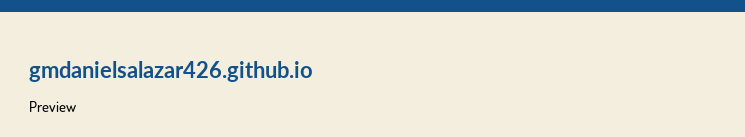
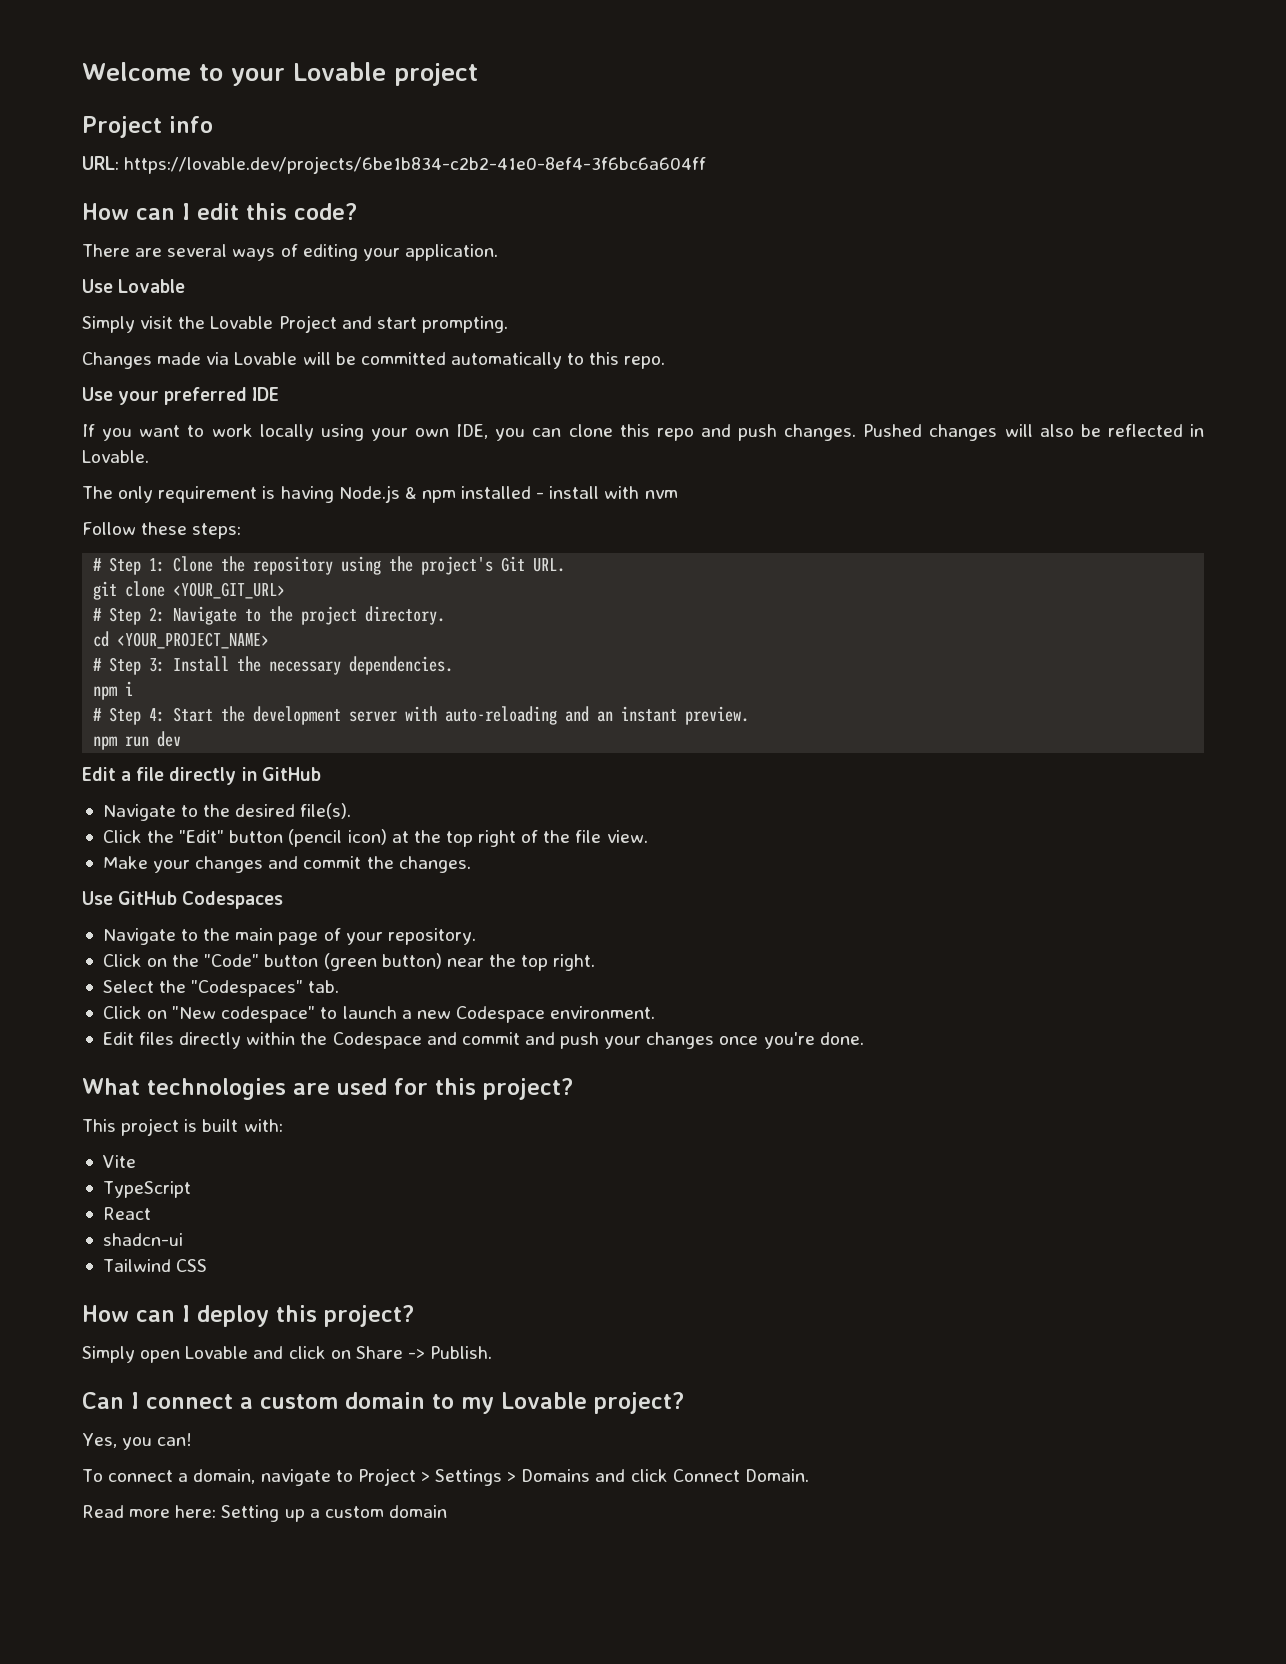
- gmdanielsalazar426.github.io
- Preview
+ Welcome to your Lovable project
+ Project info
+ URL: https://lovable.dev/projects/6be1b834-c2b2-41e0-8ef4-3f6bc6a604ff
+ How can I edit this code?
+ There are several ways of editing your application.
+ Use Lovable
+ Simply visit the Lovable Project and start prompting.
+ Changes made via Lovable will be committed automatically to this repo.
+ Use your preferred IDE
+ If you want to work locally using your own IDE, you can clone this repo and push changes. Pushed changes will also be reflected in Lovable.
+ The only requirement is having Node.js & npm installed - install with nvm
+ Follow these steps:
+ # Step 1: Clone the repository using the project's Git URL.
+ git clone <YOUR_GIT_URL>
+ # Step 2: Navigate to the project directory.
+ cd <YOUR_PROJECT_NAME>
+ # Step 3: Install the necessary dependencies.
+ npm i
+ # Step 4: Start the development server with auto-reloading and an instant preview.
+ npm run dev
+ Edit a file directly in GitHub
+ Navigate to the desired file(s).
+ Click the "Edit" button (pencil icon) at the top right of the file view.
+ Make your changes and commit the changes.
+ Use GitHub Codespaces
+ Navigate to the main page of your repository.
+ Click on the "Code" button (green button) near the top right.
+ Select the "Codespaces" tab.
+ Click on "New codespace" to launch a new Codespace environment.
+ Edit files directly within the Codespace and commit and push your changes once you're done.
+ What technologies are used for this project?
+ This project is built with:
+ Vite
+ TypeScript
+ React
+ shadcn-ui
+ Tailwind CSS
+ How can I deploy this project?
+ Simply open Lovable and click on Share -> Publish.
+ Can I connect a custom domain to my Lovable project?
+ Yes, you can!
+ To connect a domain, navigate to Project > Settings > Domains and click Connect Domain.
+ Read more here: Setting up a custom domain

